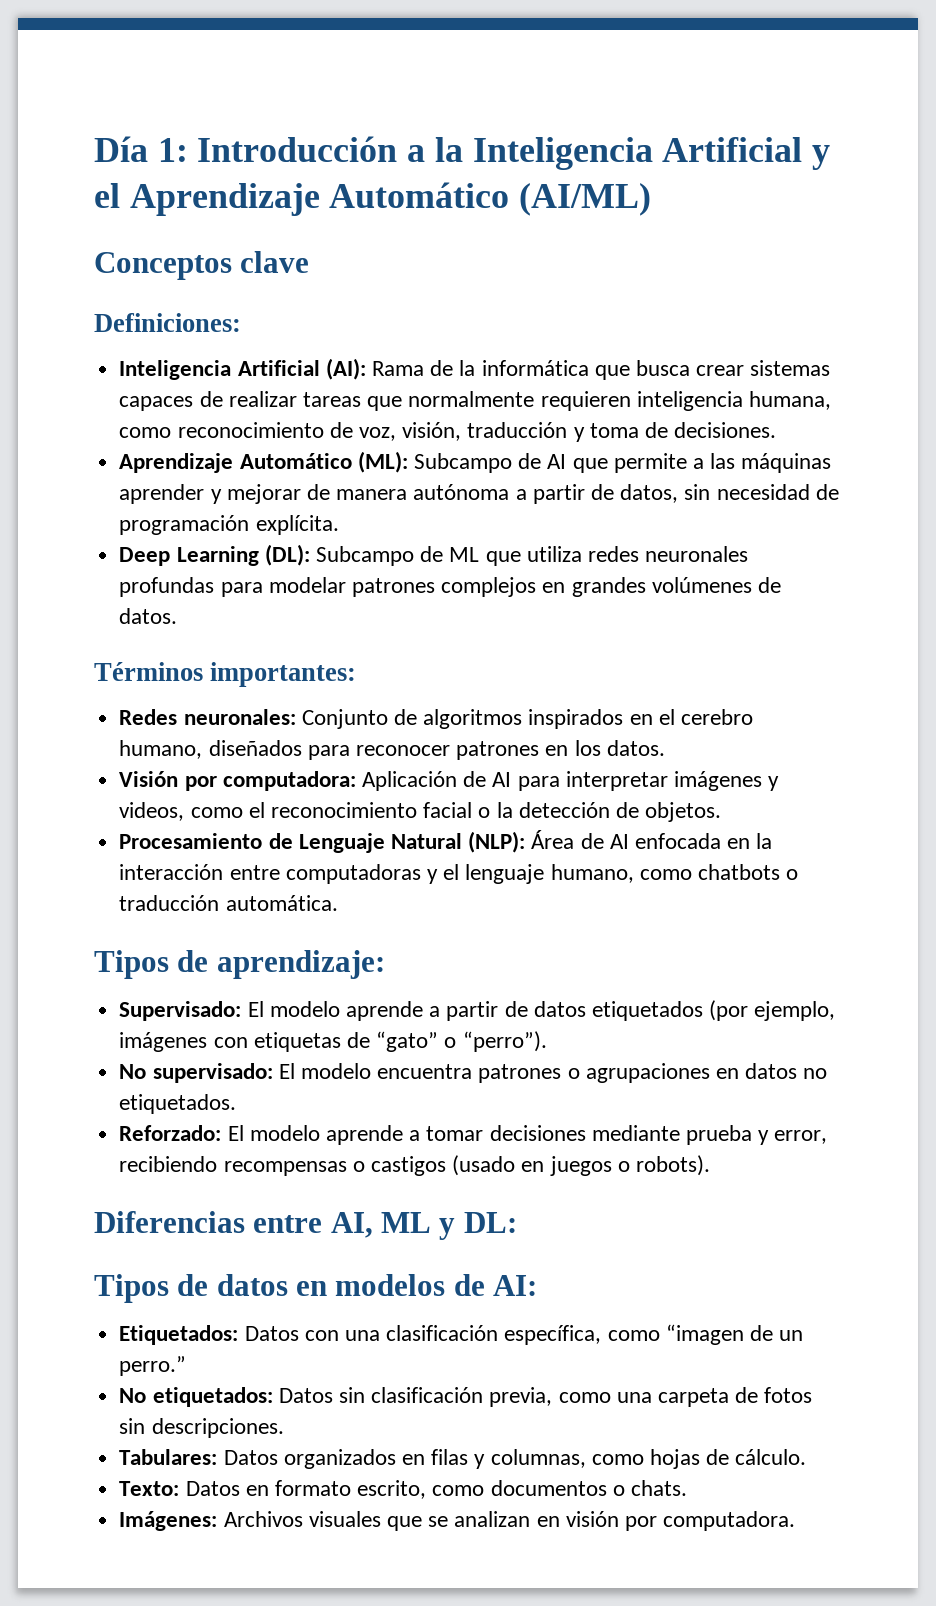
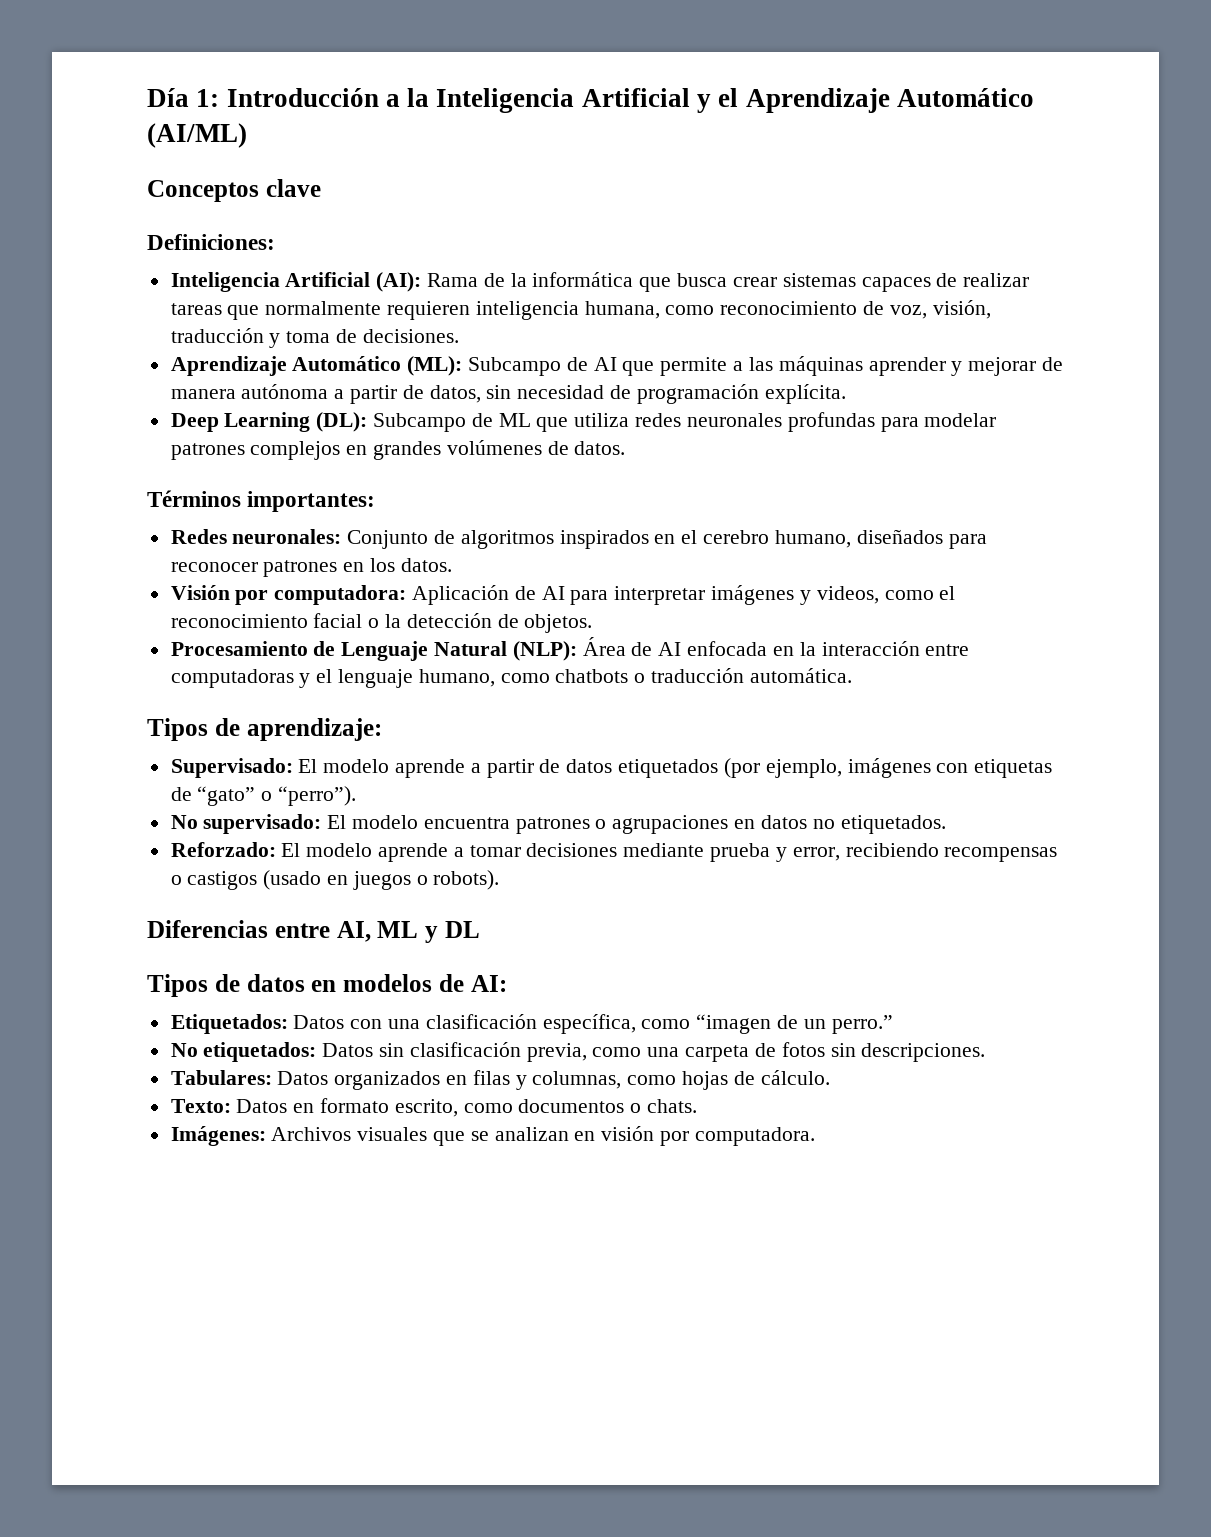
- Diferencias entre AI, ML y DL:
+ Diferencias entre AI, ML y DL

